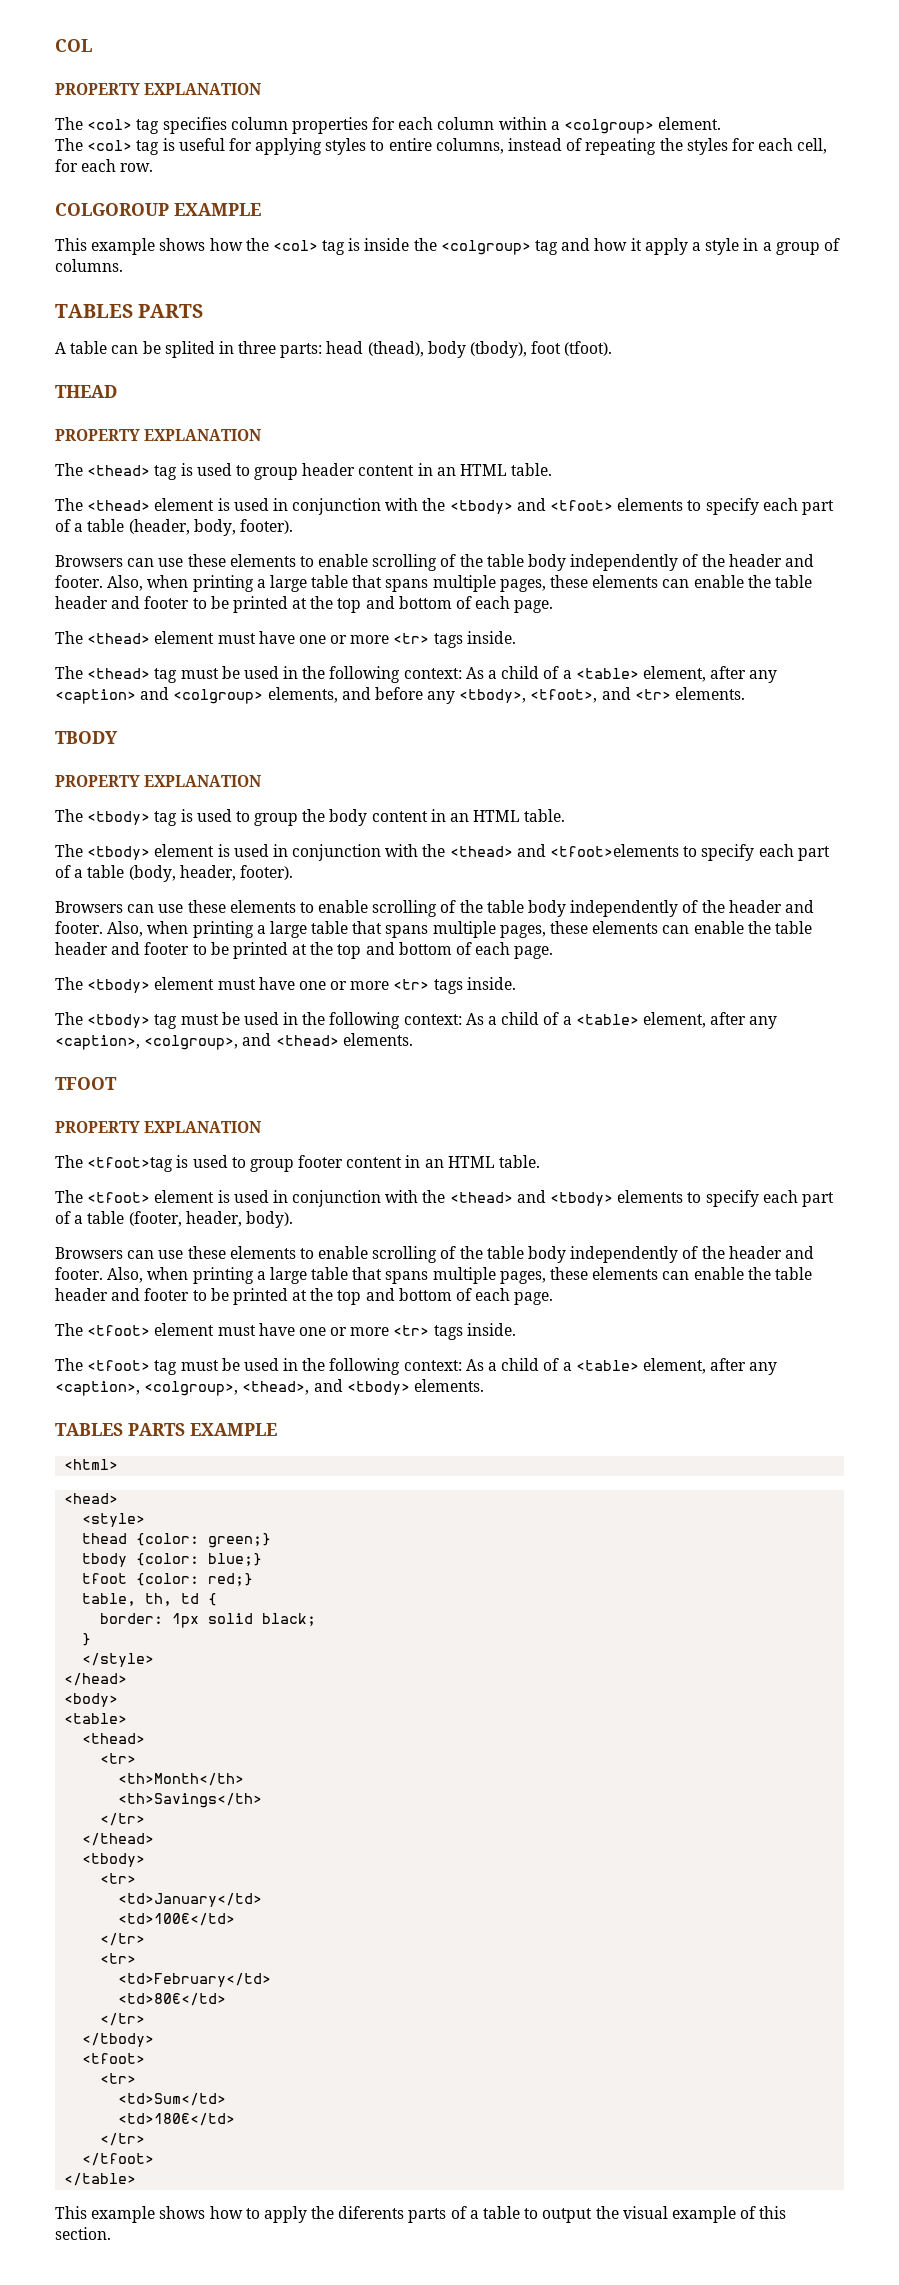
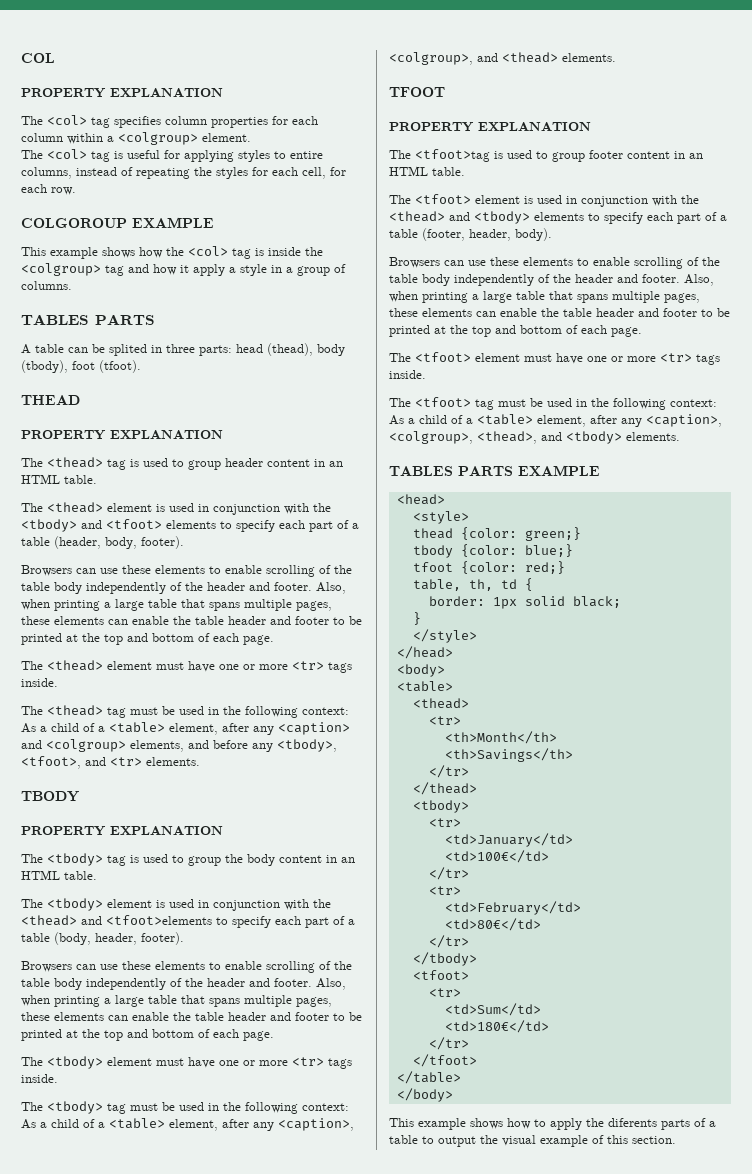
- <html>
+ </body>

